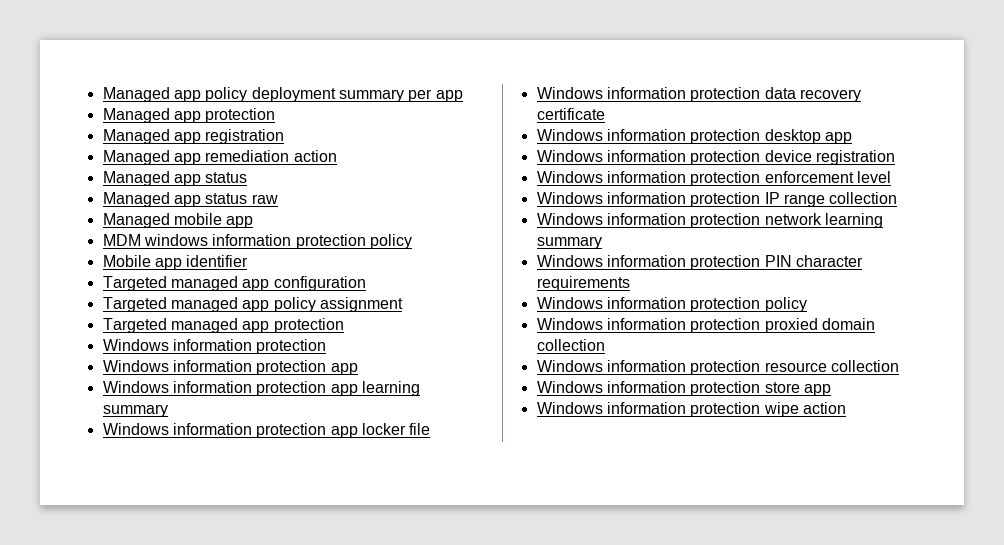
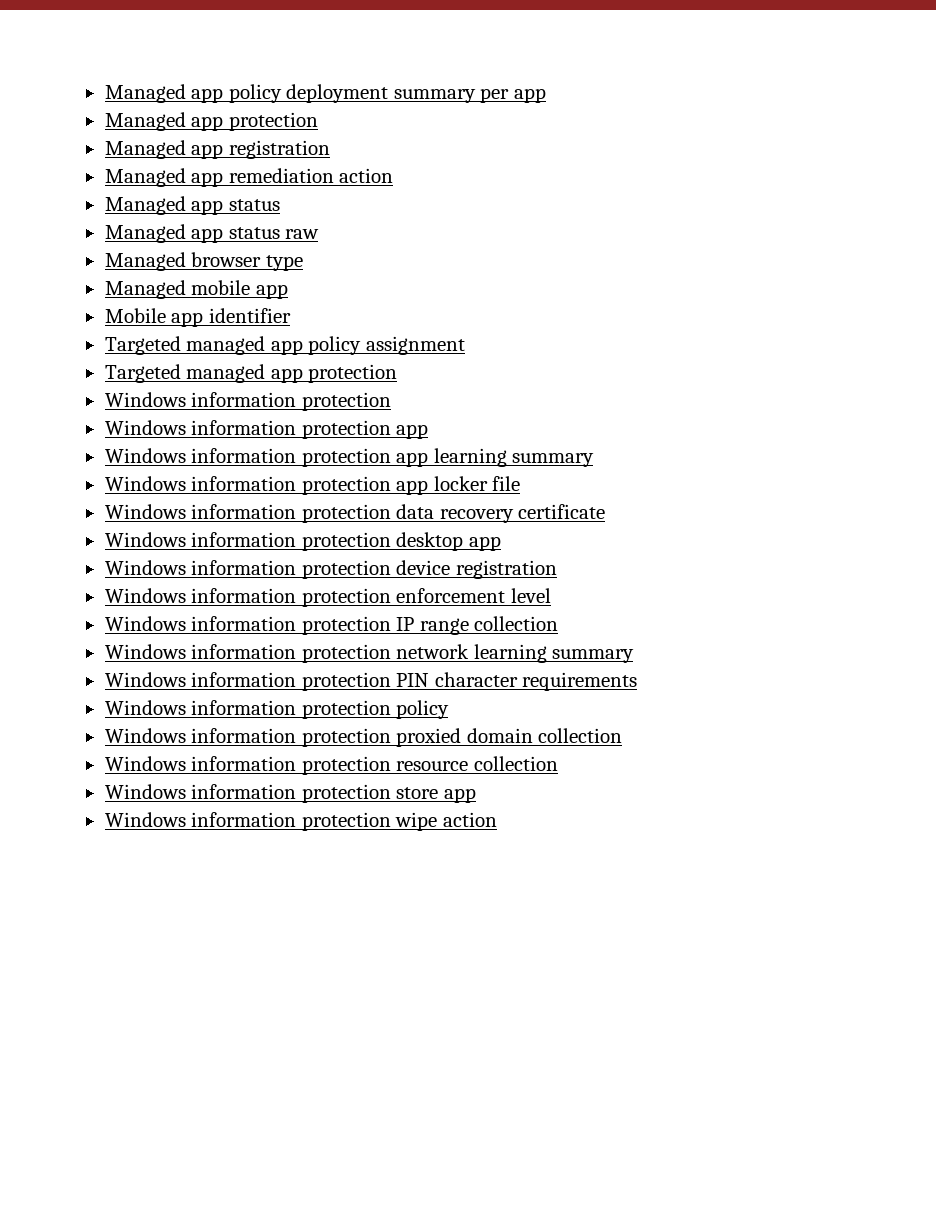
+ Managed browser type
- MDM windows information protection policy
- Targeted managed app configuration

